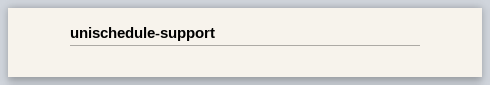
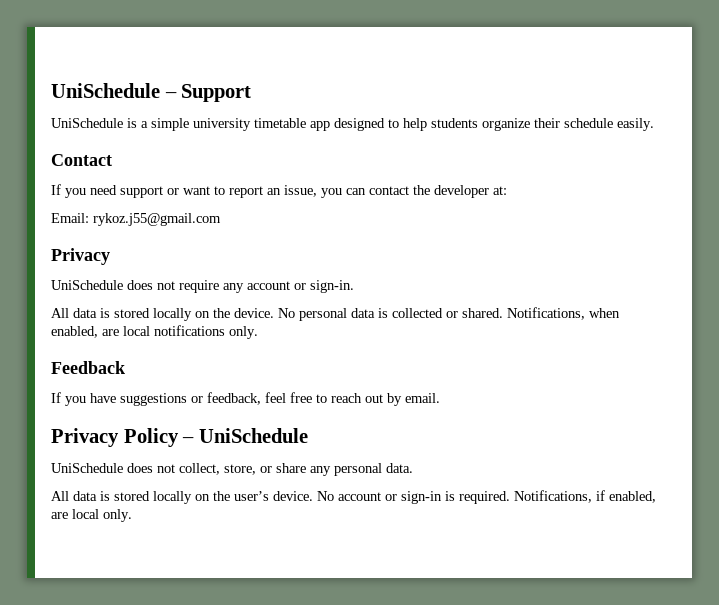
- unischedule-support
+ UniSchedule – Support
+ UniSchedule is a simple university timetable app designed to help students organize their schedule easily.
+ Contact
+ If you need support or want to report an issue, you can contact the developer at:
+ Email: rykoz.j55@gmail.com
+ Privacy
+ UniSchedule does not require any account or sign-in.
+ All data is stored locally on the device. No personal data is collected or shared. Notifications, when enabled, are local notifications only.
+ Feedback
+ If you have suggestions or feedback, feel free to reach out by email.
+ Privacy Policy – UniSchedule
+ UniSchedule does not collect, store, or share any personal data.
+ All data is stored locally on the user’s device. No account or sign-in is required. Notifications, if enabled, are local only.

